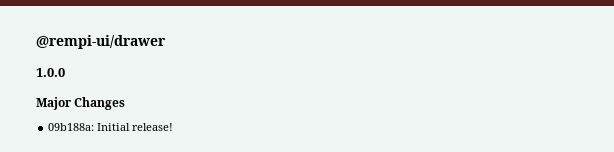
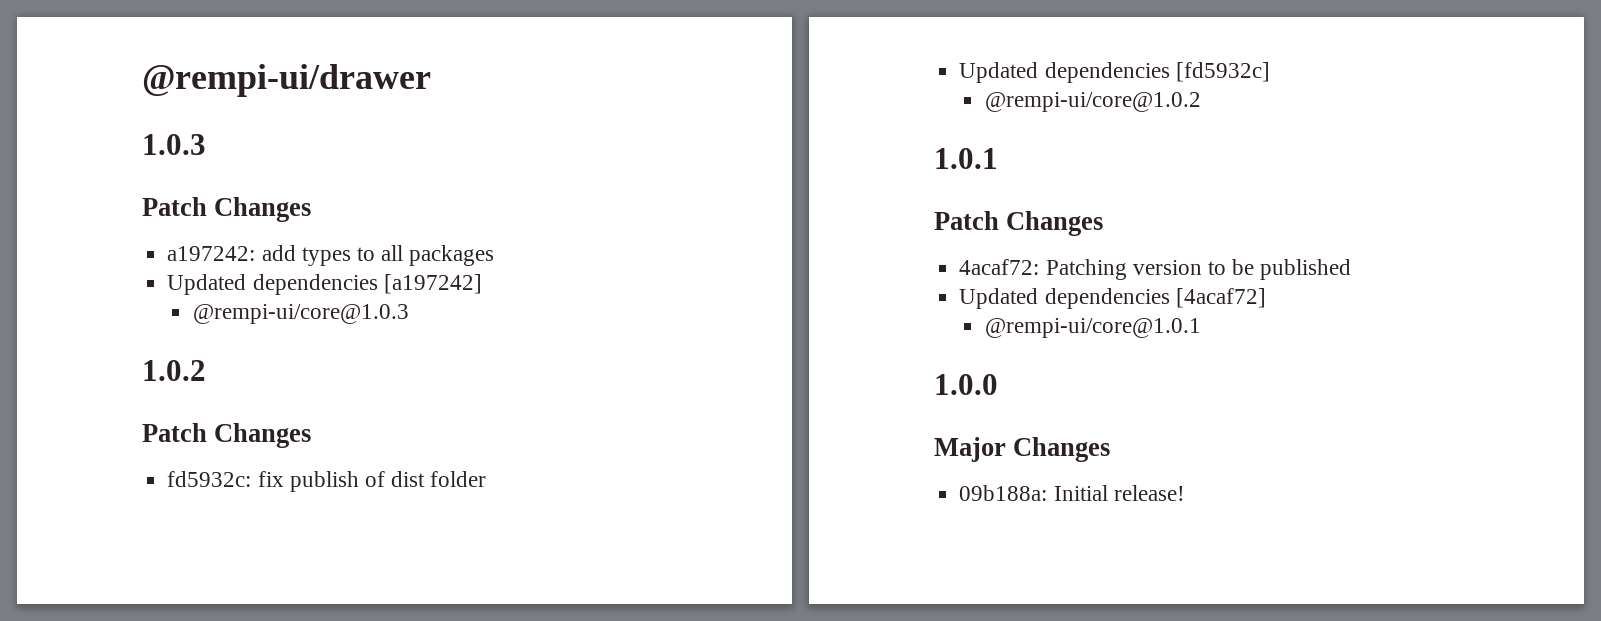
+ 1.0.3
+ Patch Changes
+ a197242: add types to all packages
+ Updated dependencies [a197242]
+ @rempi-ui/core@1.0.3
+ 1.0.2
+ Patch Changes
+ fd5932c: fix publish of dist folder
+ Updated dependencies [fd5932c]
+ @rempi-ui/core@1.0.2
+ 1.0.1
+ Patch Changes
+ 4acaf72: Patching version to be published
+ Updated dependencies [4acaf72]
+ @rempi-ui/core@1.0.1

